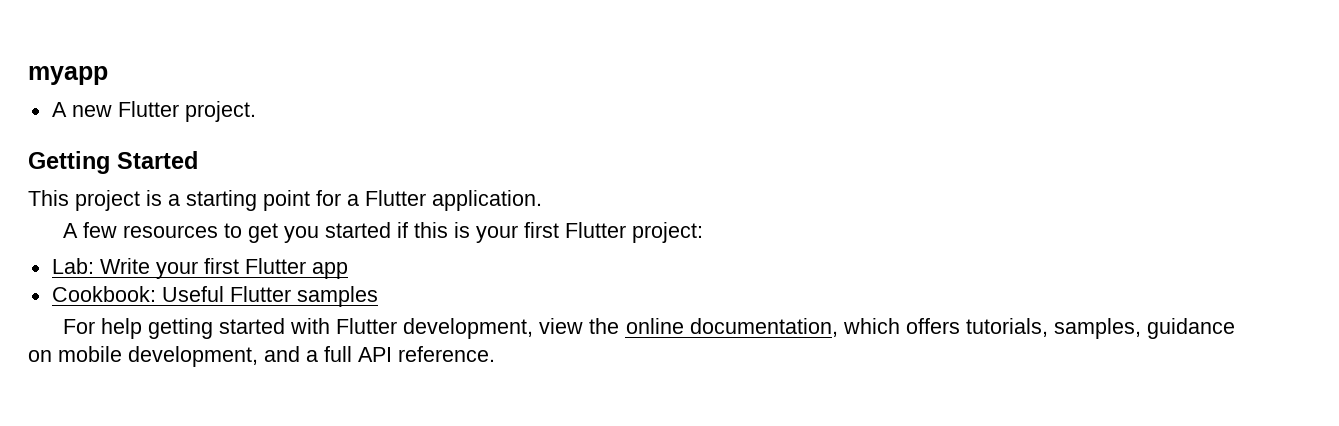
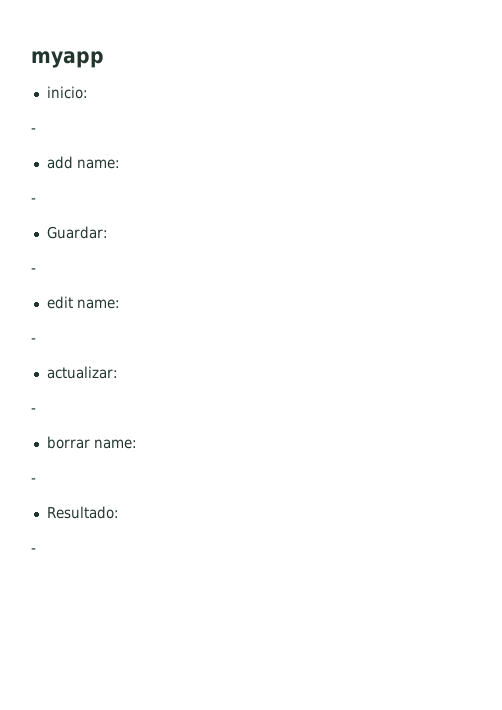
- A new Flutter project.
- Getting Started
- This project is a starting point for a Flutter application.
- A few resources to get you started if this is your first Flutter project:
- Lab: Write your first Flutter app
- Cookbook: Useful Flutter samples
- For help getting started with Flutter development, view the online documentation, which offers tutorials, samples, guidance on mobile development, and a full API reference.
+ inicio:
+ -
+ add name:
+ -
+ Guardar:
+ -
+ edit name:
+ -
+ actualizar:
+ -
+ borrar name:
+ -
+ Resultado:
+ -

